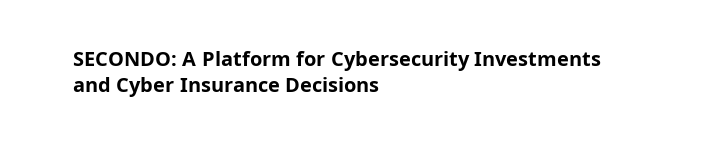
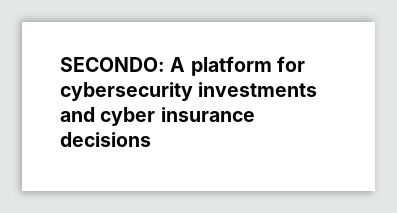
- SECONDO: A Platform for Cybersecurity Investments and Cyber Insurance Decisions
+ SECONDO: A platform for cybersecurity investments and cyber insurance decisions

